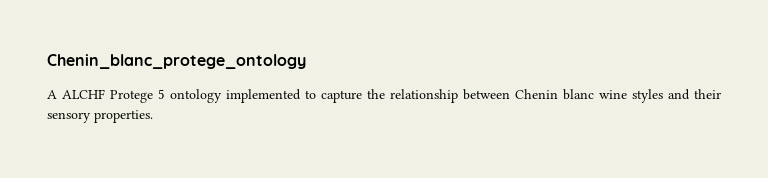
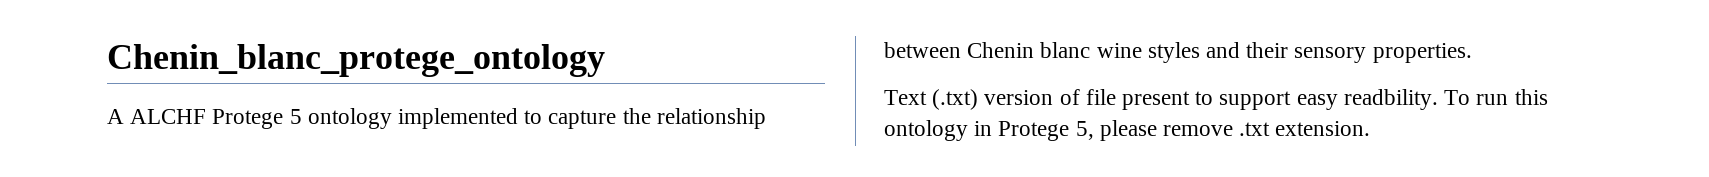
+ Text (.txt) version of file present to support easy readbility. To run this ontology in Protege 5, please remove .txt extension.

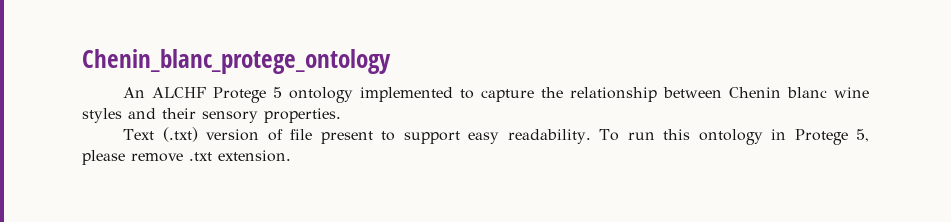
- A ALCHF Protege 5 ontology implemented to capture the relationship between Chenin blanc wine styles and their sensory properties.
+ An ALCHF Protege 5 ontology implemented to capture the relationship between Chenin blanc wine styles and their sensory properties.
- Text (.txt) version of file present to support easy readbility.
+ Text (.txt) version of file present to support easy readability.

